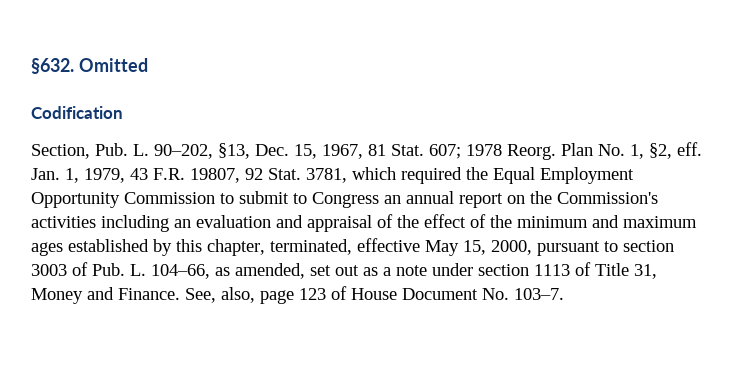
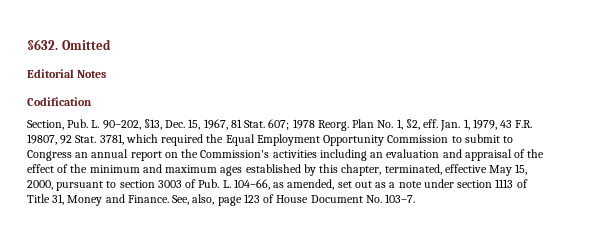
+ Editorial Notes

